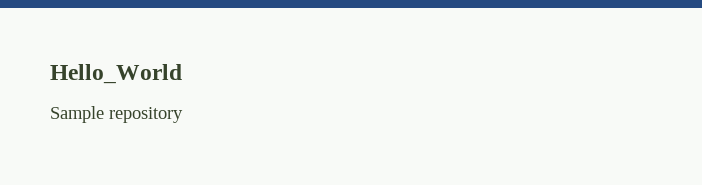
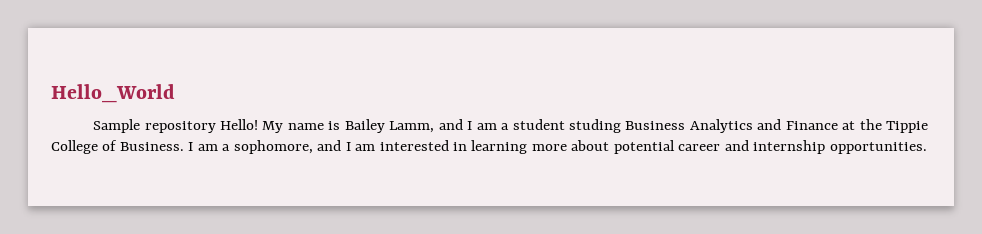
- Sample repository
+ Sample repository Hello! My name is Bailey Lamm, and I am a student studing Business Analytics and Finance at the Tippie College of Business. I am a sophomore, and I am interested in learning more about potential career and internship opportunities.

